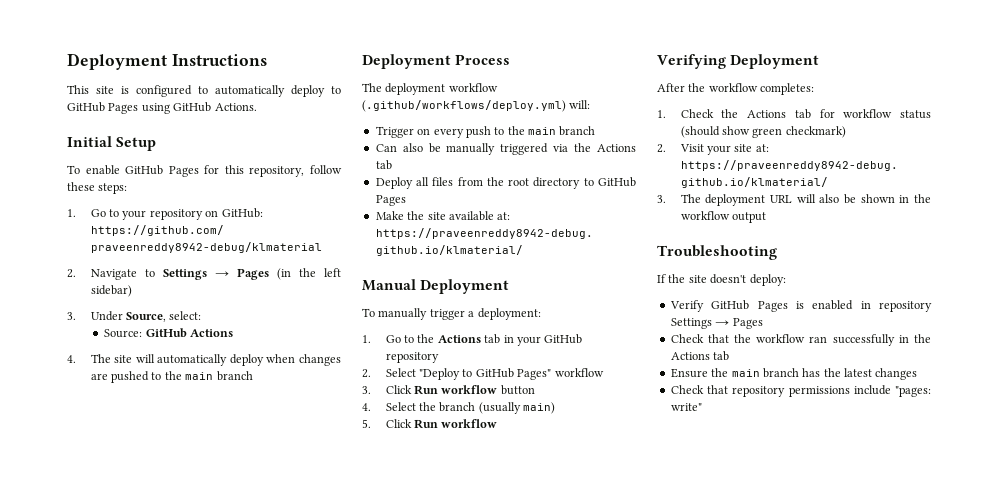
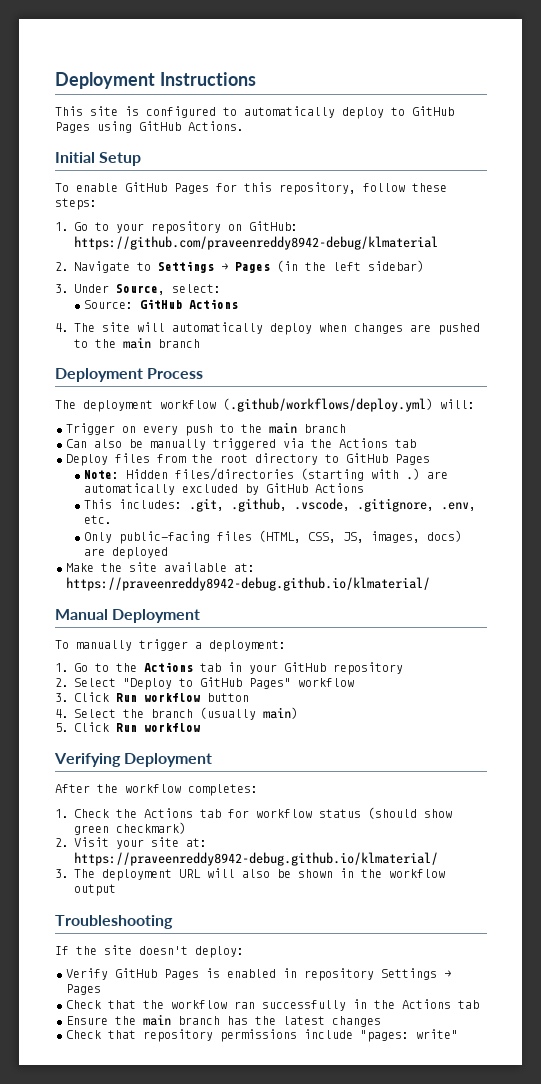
- Deploy all files from the root directory to GitHub Pages
+ Deploy files from the root directory to GitHub Pages
+ Note: Hidden files/directories (starting with .) are automatically excluded by GitHub Actions
+ This includes: .git, .github, .vscode, .gitignore, .env, etc.
+ Only public-facing files (HTML, CSS, JS, images, docs) are deployed

